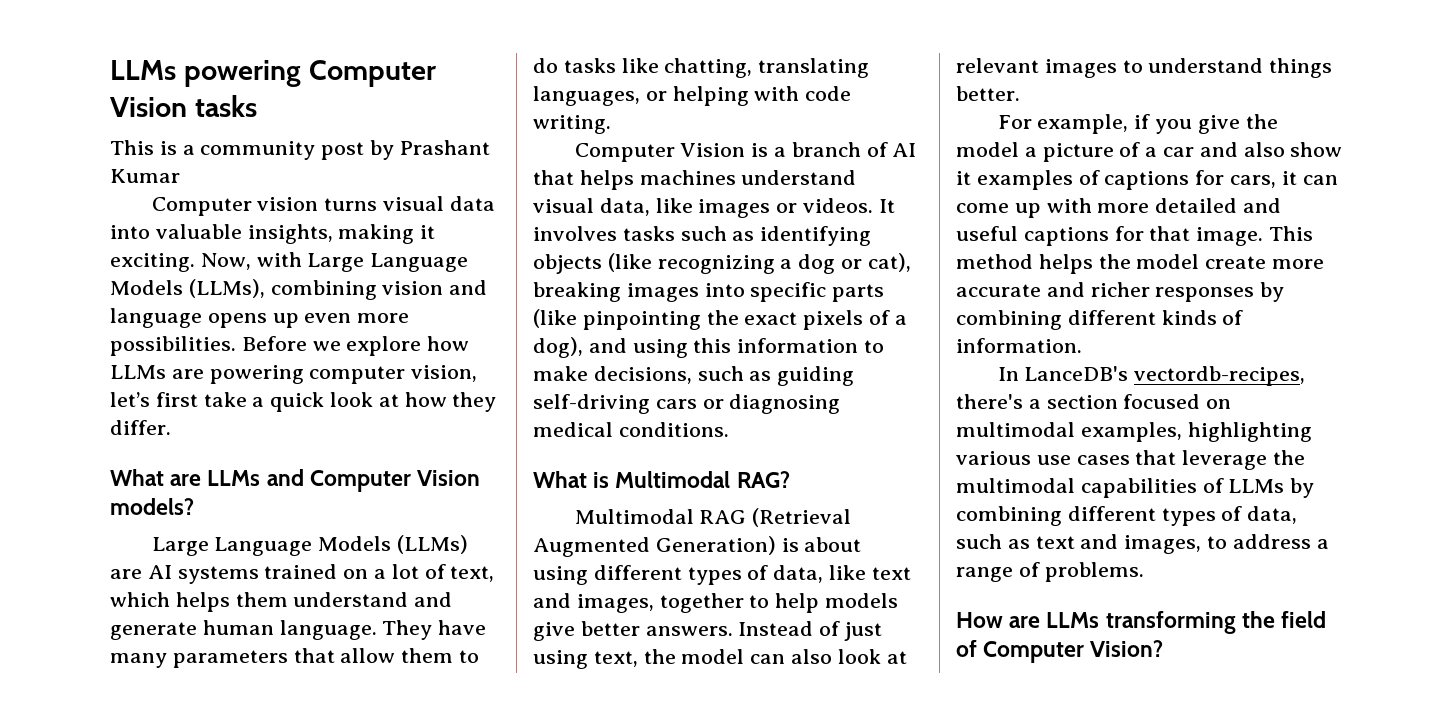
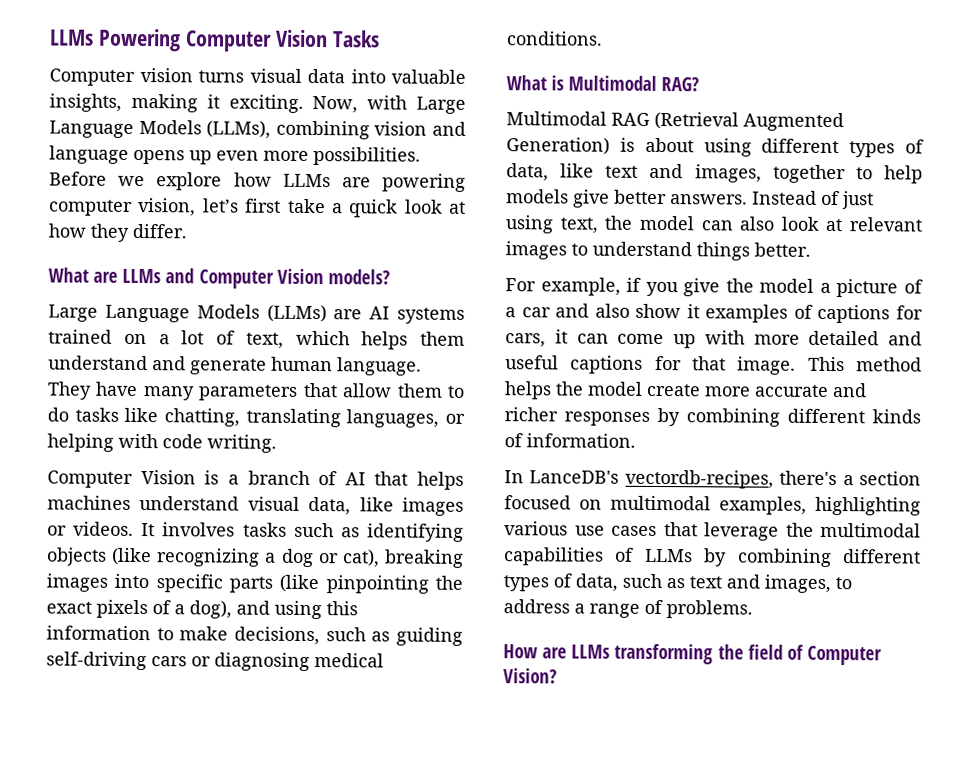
- LLMs powering Computer Vision tasks
- This is a community post by Prashant Kumar
+ LLMs Powering Computer Vision Tasks

